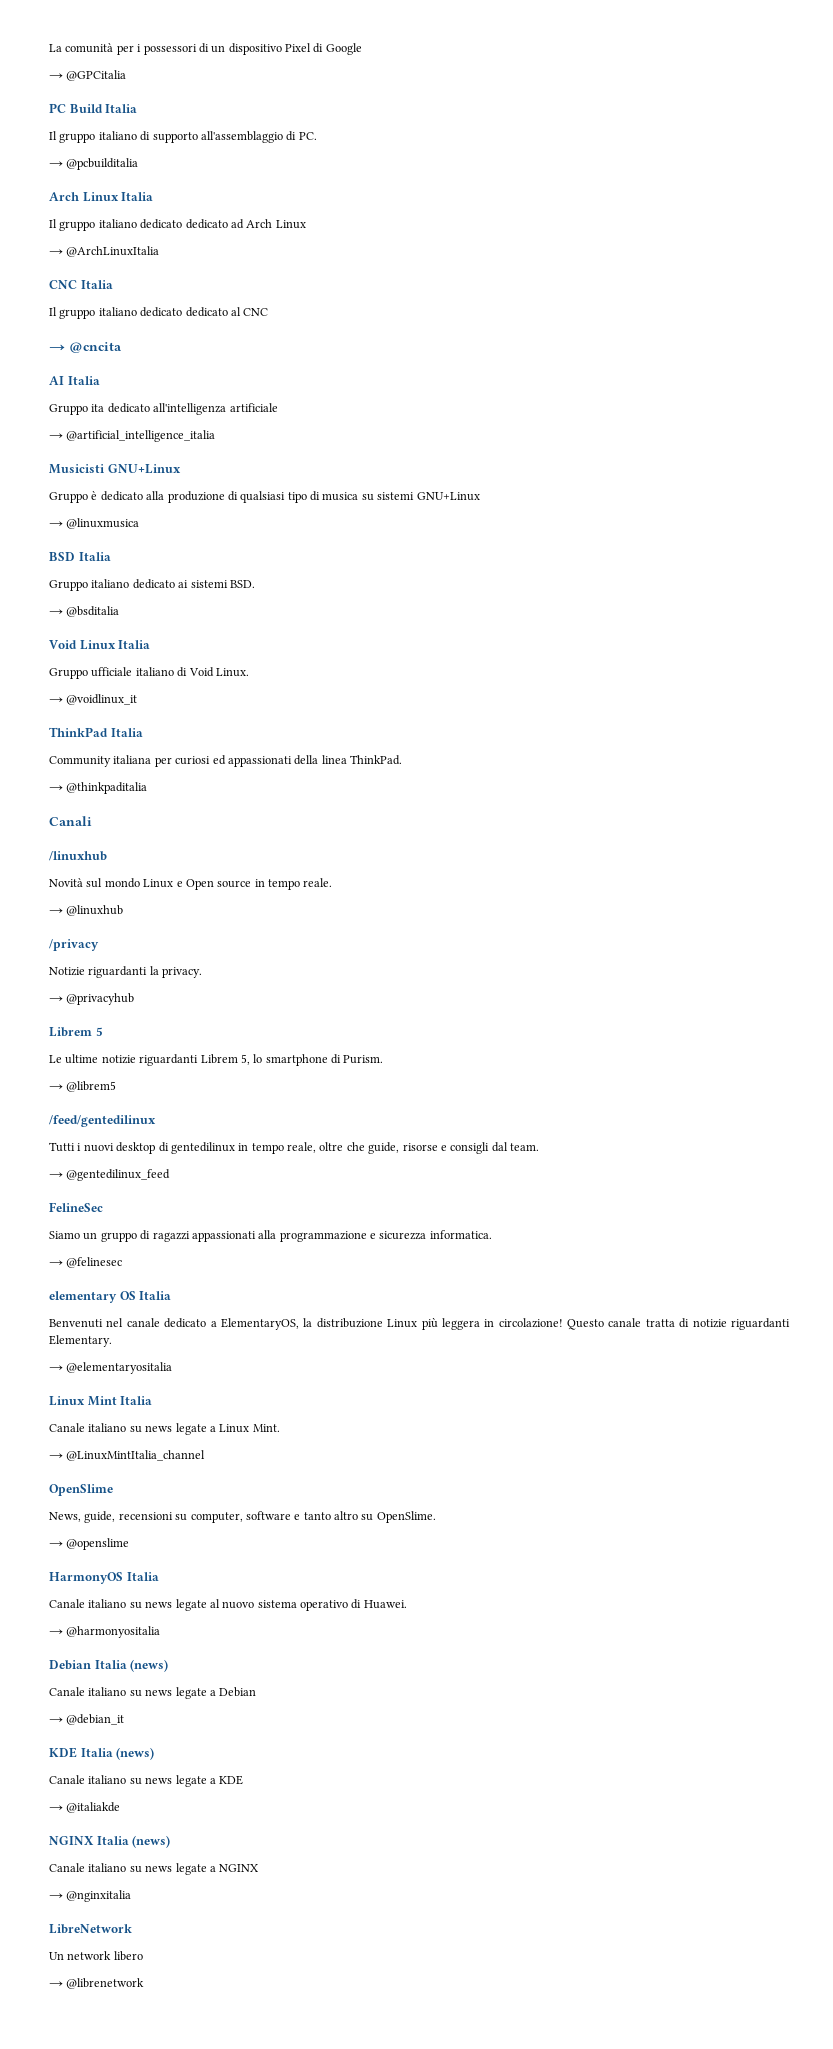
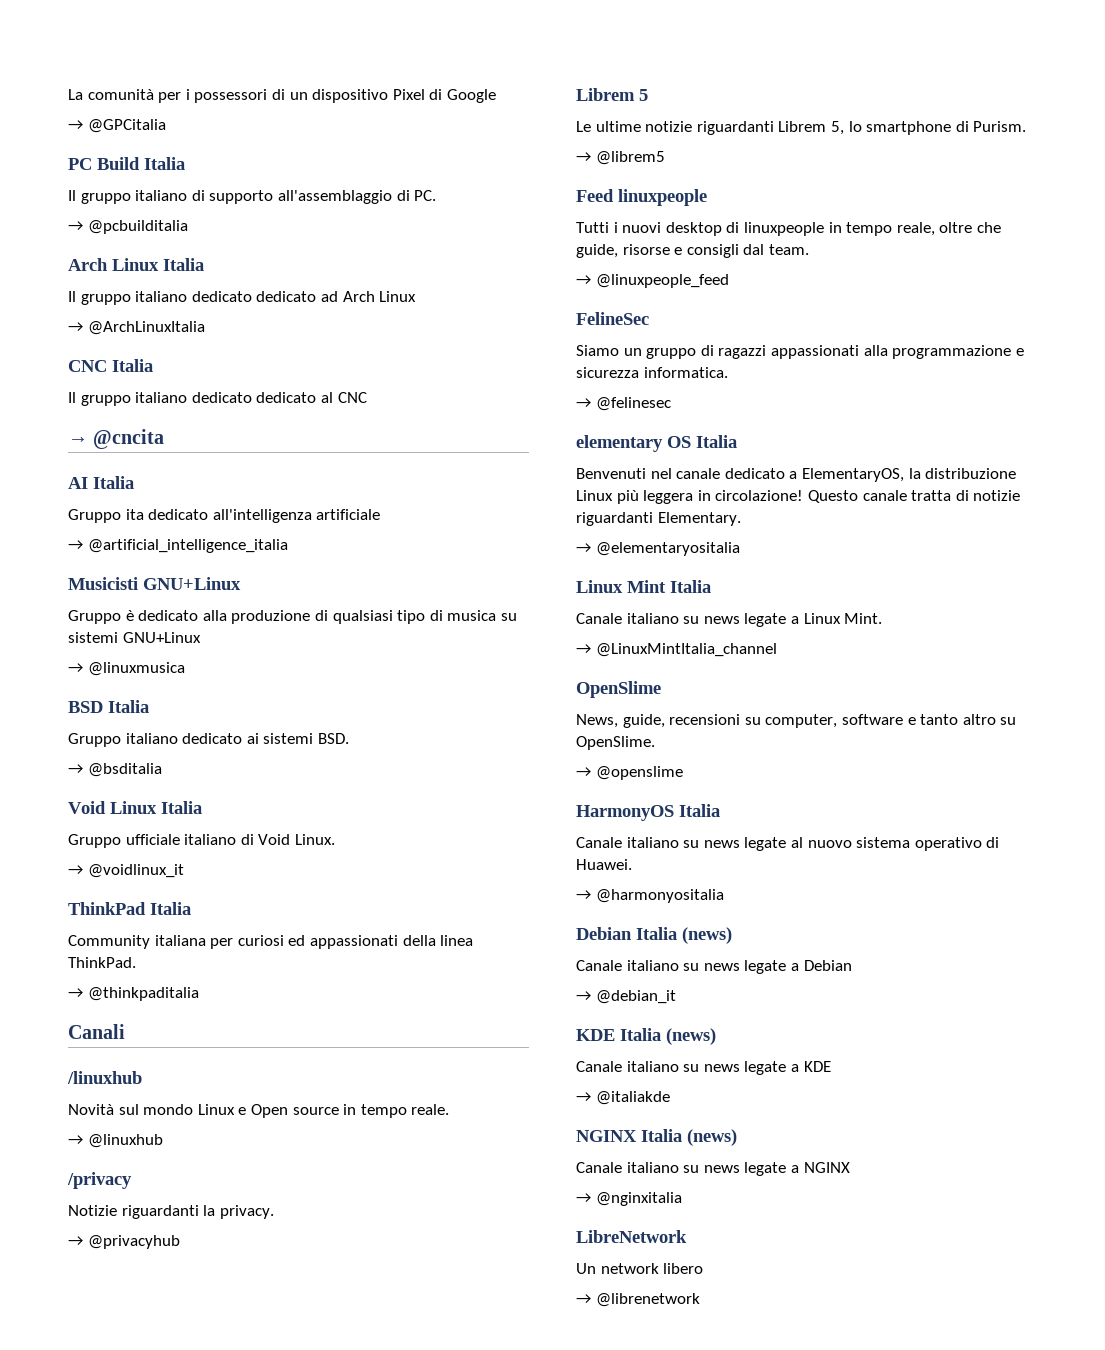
- /feed/gentedilinux
+ Feed linuxpeople
- Tutti i nuovi desktop di gentedilinux in tempo reale, oltre che guide, risorse e consigli dal team.
+ Tutti i nuovi desktop di linuxpeople in tempo reale, oltre che guide, risorse e consigli dal team.
- → @gentedilinux_feed
+ → @linuxpeople_feed

